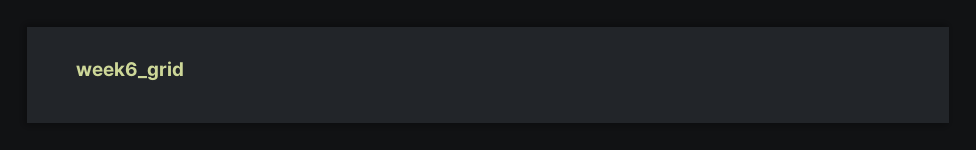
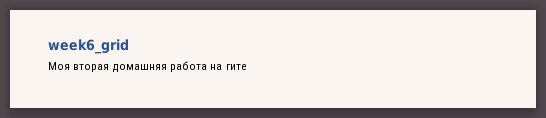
+ Моя вторая домашняя работа на гите

